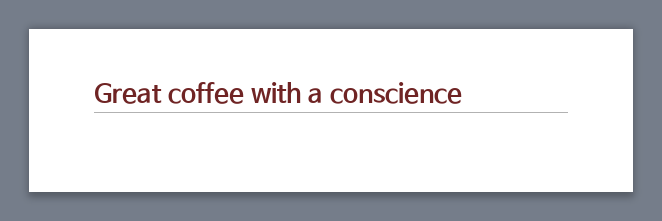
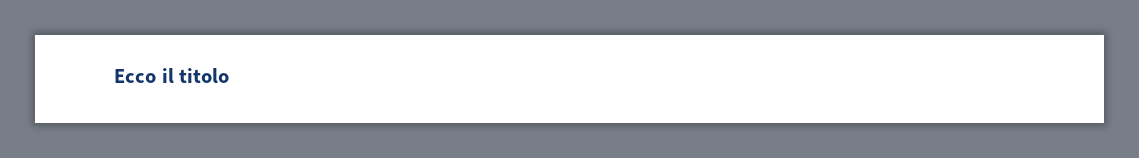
- Great coffee with a conscience
+ Ecco il titolo

